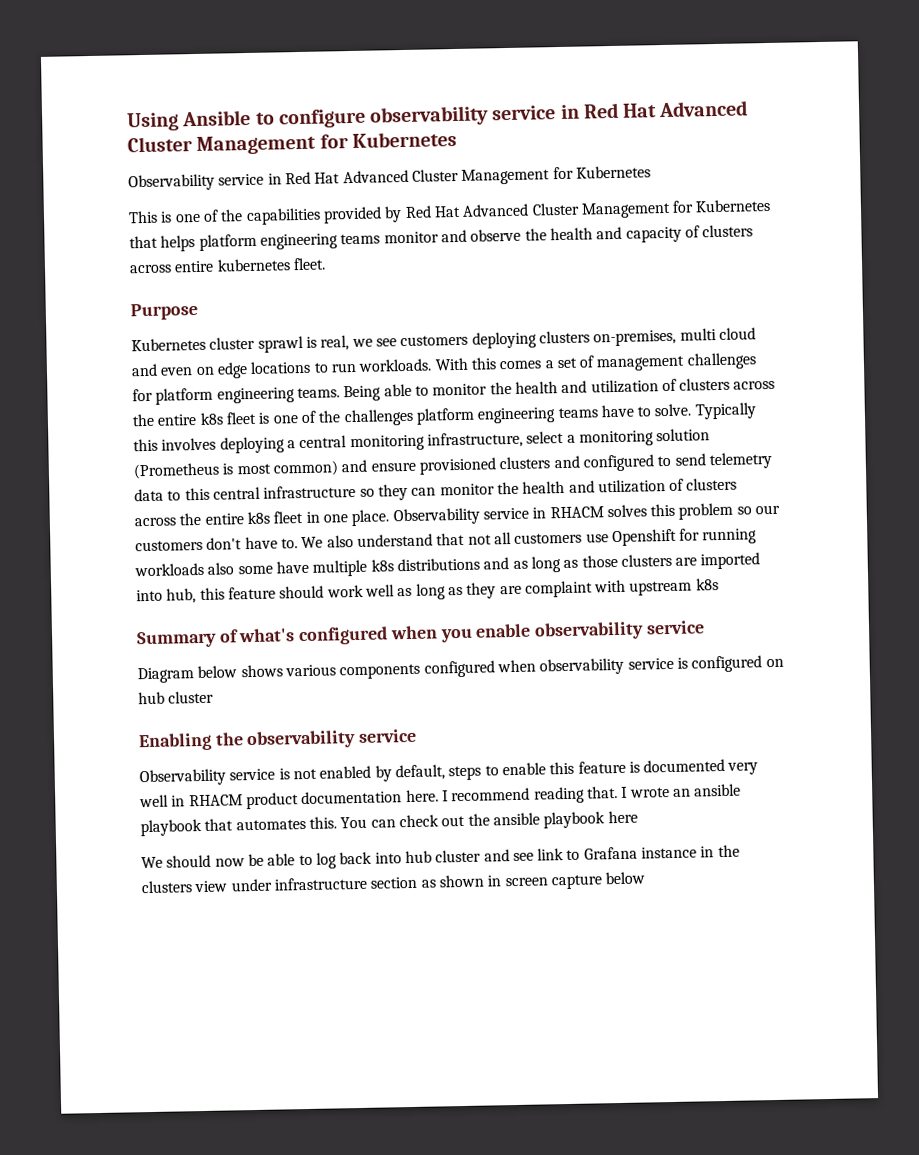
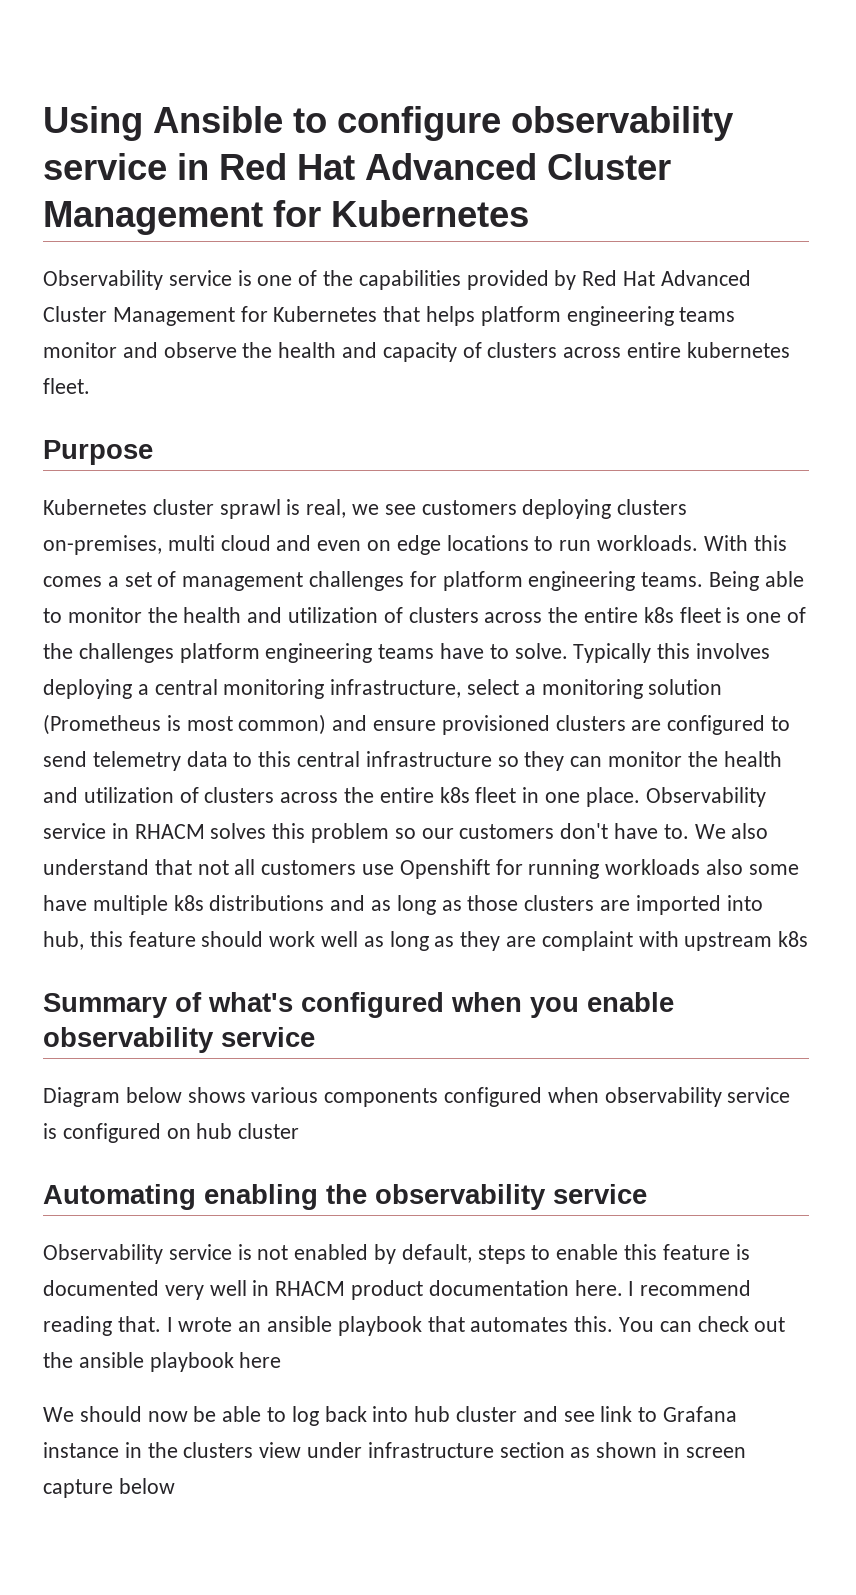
- Observability service in Red Hat Advanced Cluster Management for Kubernetes
- This is one of the capabilities provided by Red Hat Advanced Cluster Management for Kubernetes that helps platform engineering teams monitor and observe the health and capacity of clusters across entire kubernetes fleet.
+ Observability service is one of the capabilities provided by Red Hat Advanced Cluster Management for Kubernetes that helps platform engineering teams monitor and observe the health and capacity of clusters across entire kubernetes fleet.
- Typically this involves deploying a central monitoring infrastructure, select a monitoring solution (Prometheus is most common) and ensure provisioned clusters and configured to send telemetry data to this central infrastructure so they can monitor the health and utilization of clusters across the entire k8s fleet in one place.
+ Typically this involves deploying a central monitoring infrastructure, select a monitoring solution (Prometheus is most common) and ensure provisioned clusters are configured to send telemetry data to this central infrastructure so they can monitor the health and utilization of clusters across the entire k8s fleet in one place.
- Enabling the observability service
+ Automating enabling the observability service

